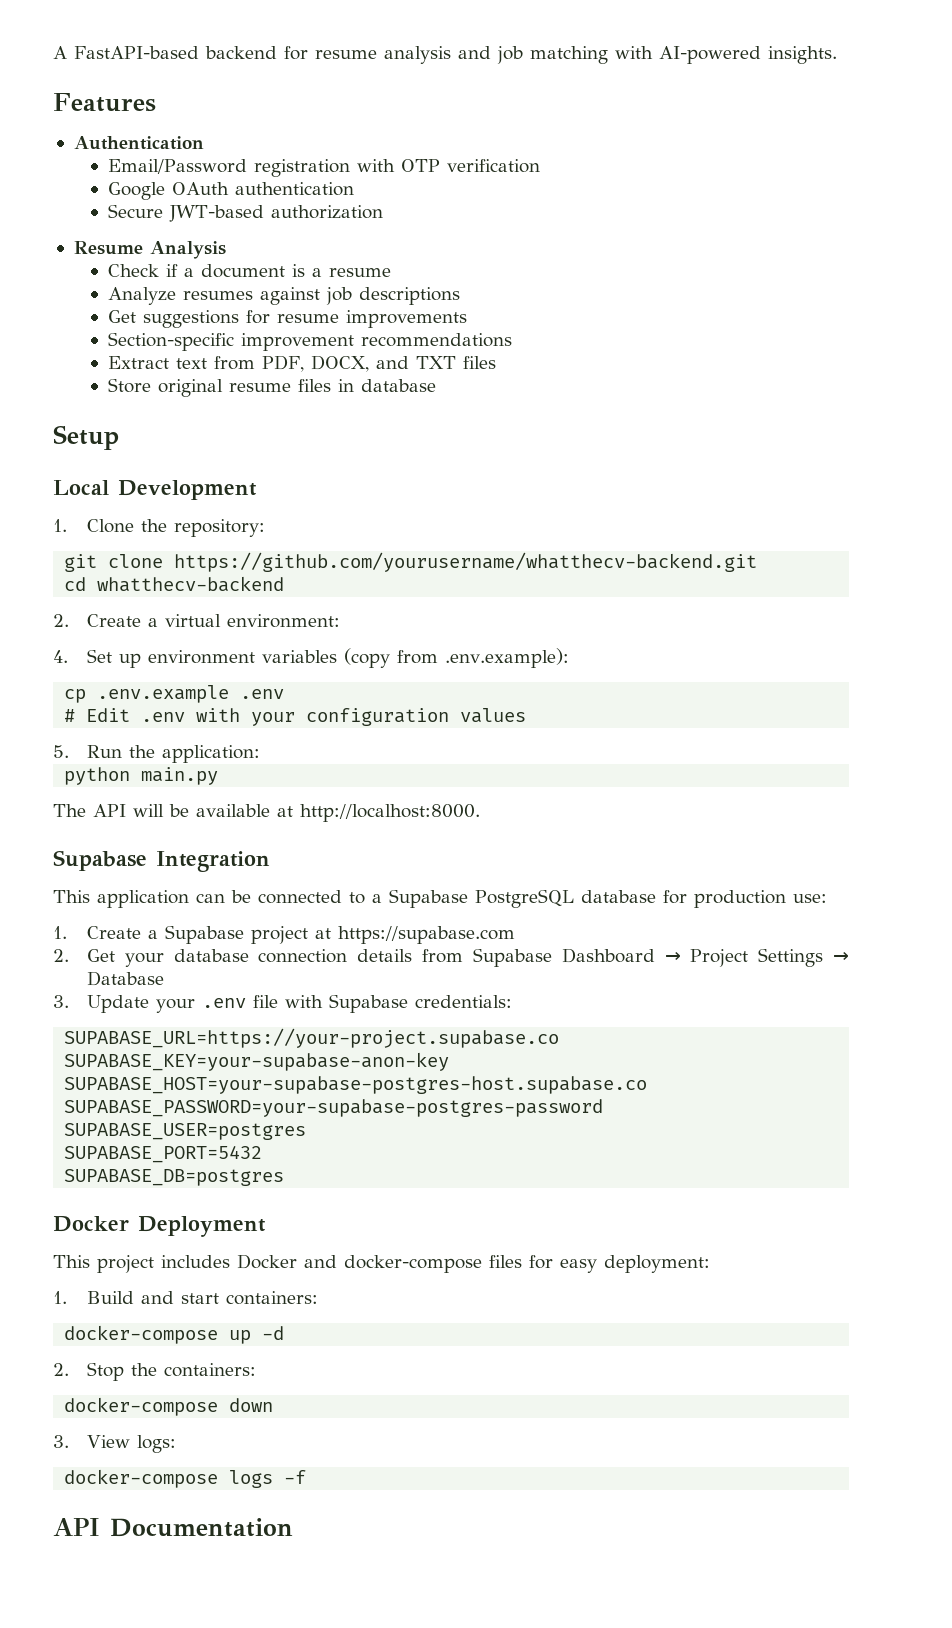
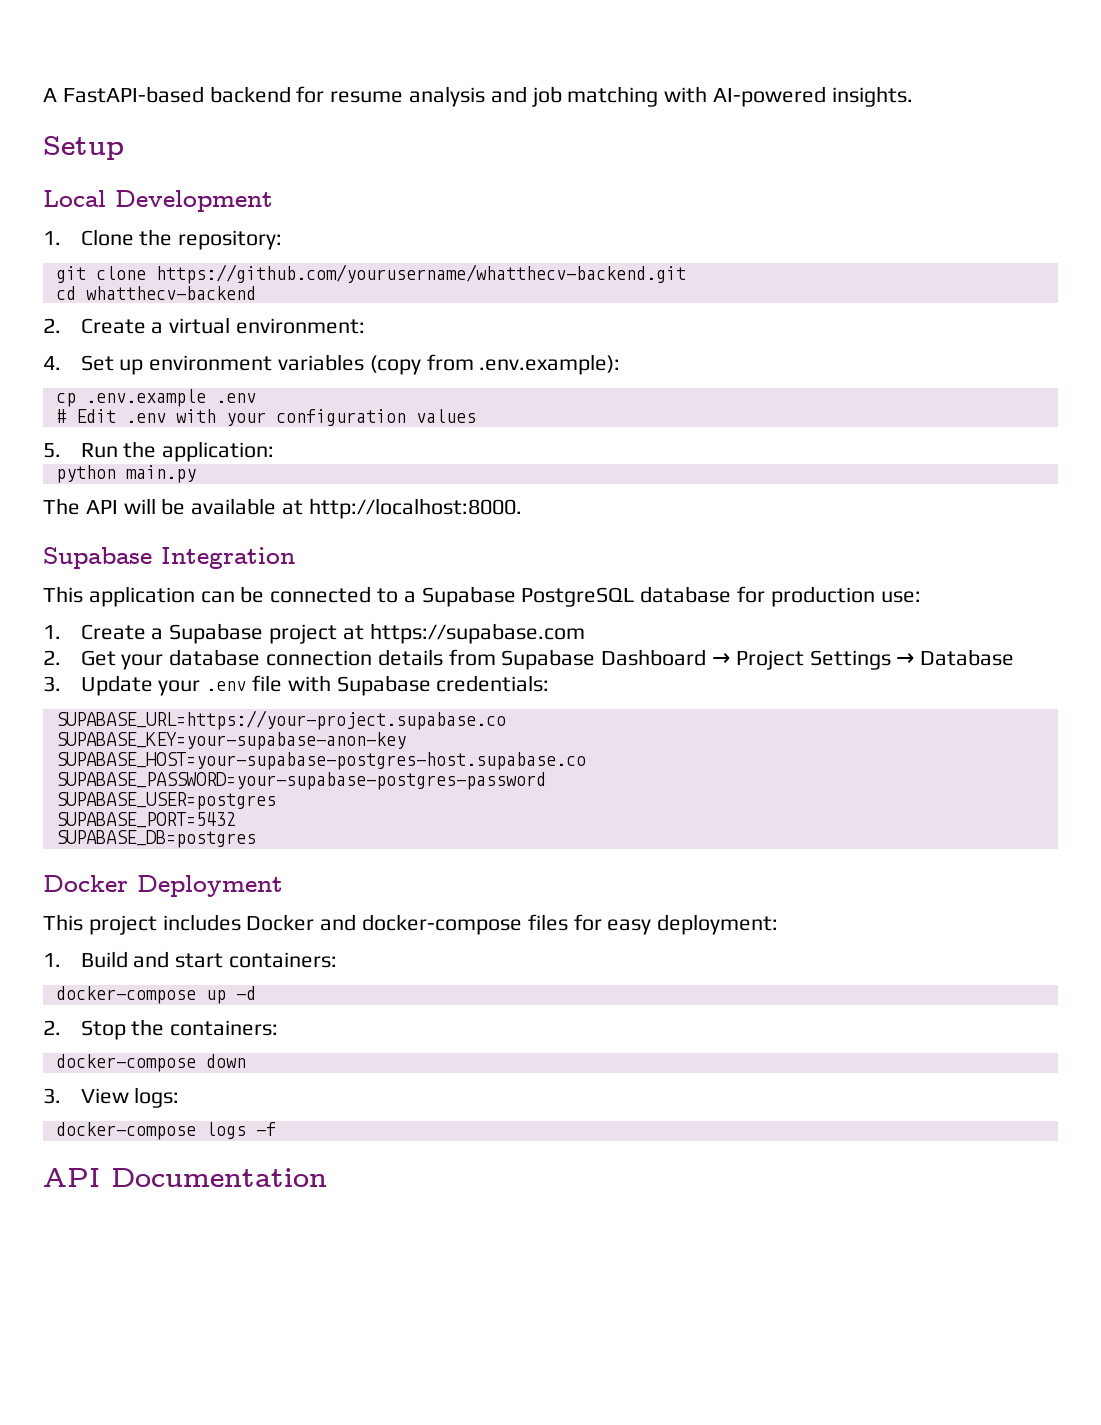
- Features
- Authentication
- Email/Password registration with OTP verification
- Google OAuth authentication
- Secure JWT-based authorization
- Resume Analysis
- Check if a document is a resume
- Analyze resumes against job descriptions
- Get suggestions for resume improvements
- Section-specific improvement recommendations
- Extract text from PDF, DOCX, and TXT files
- Store original resume files in database

